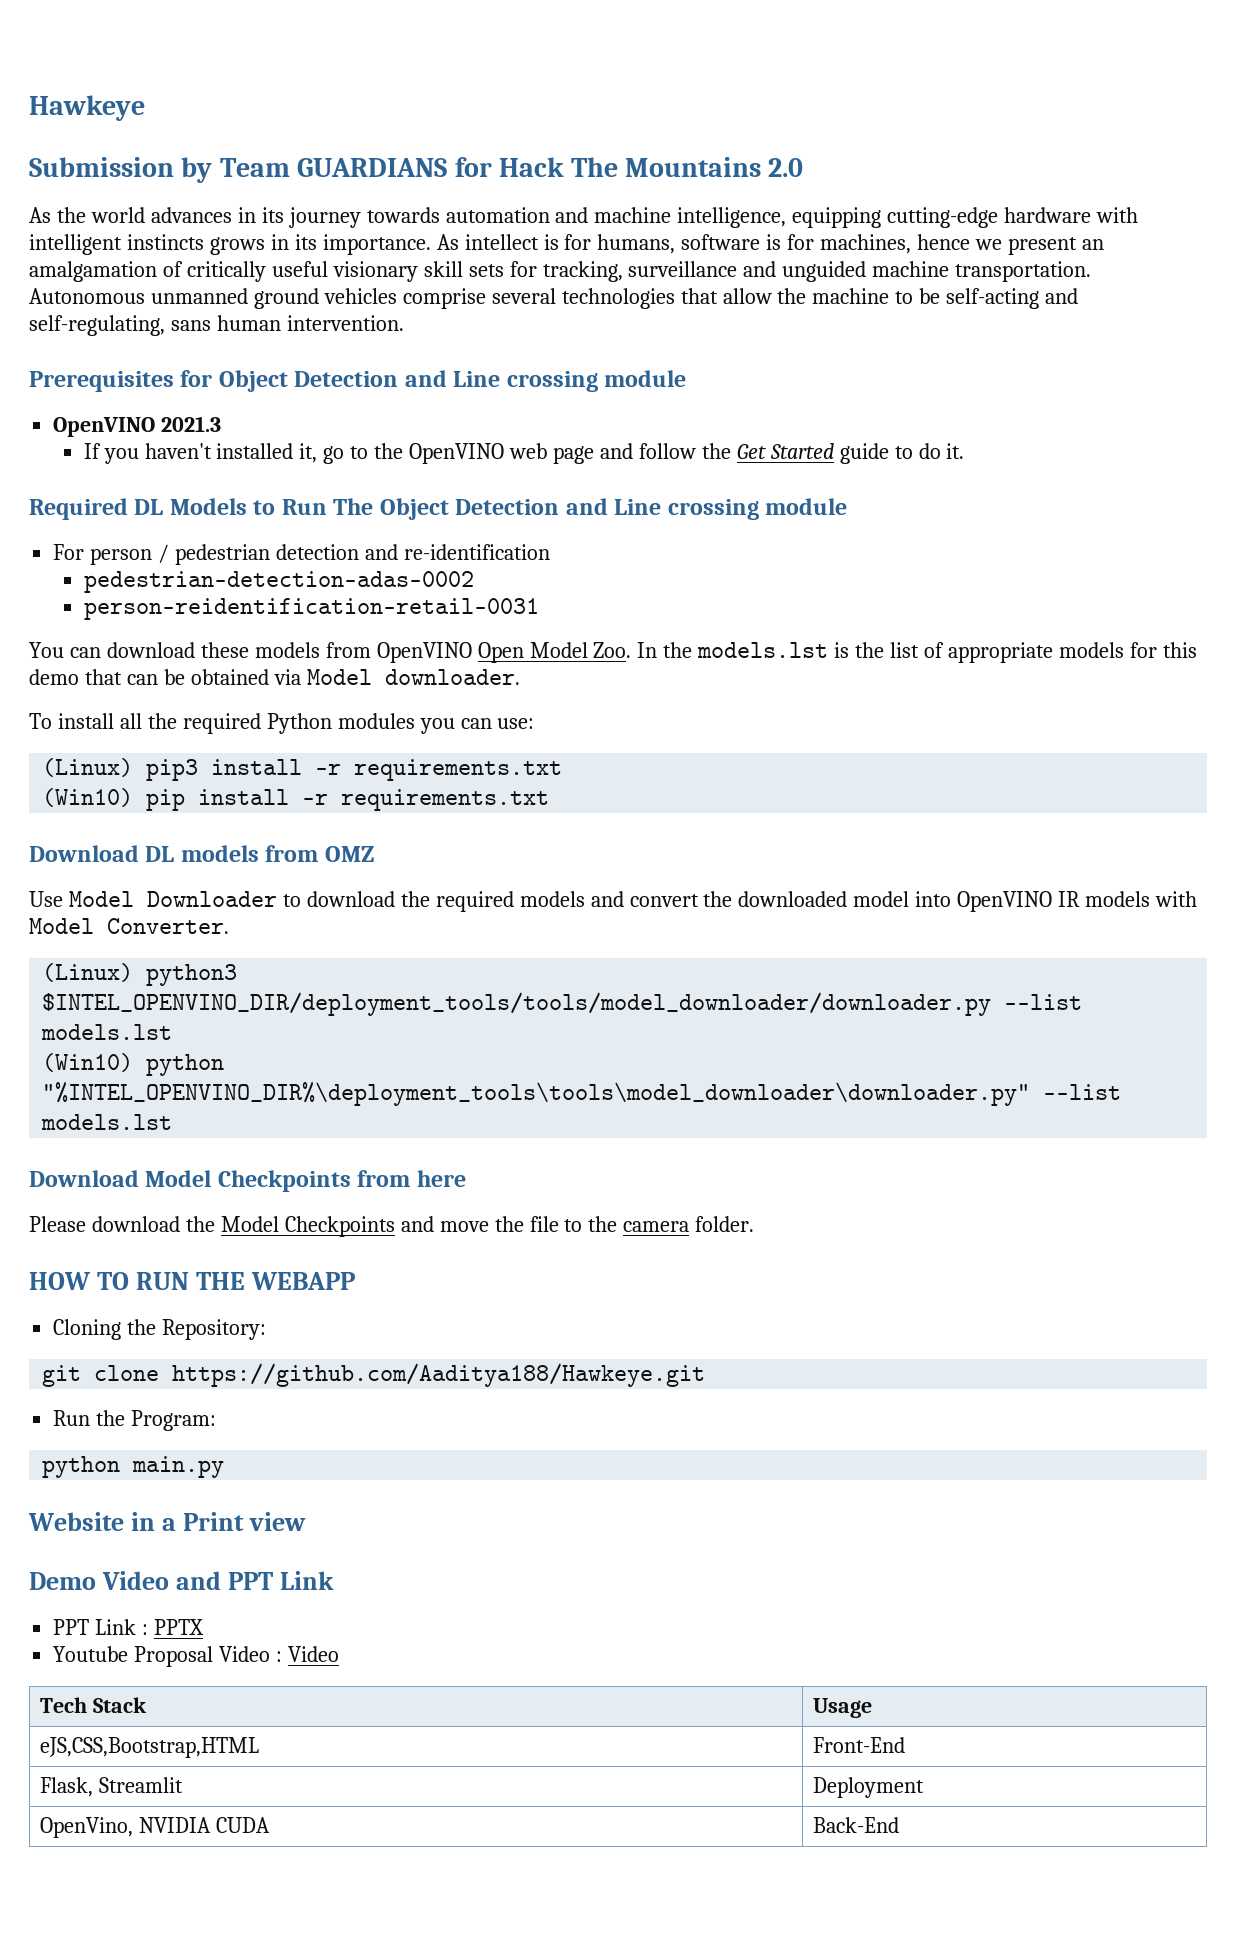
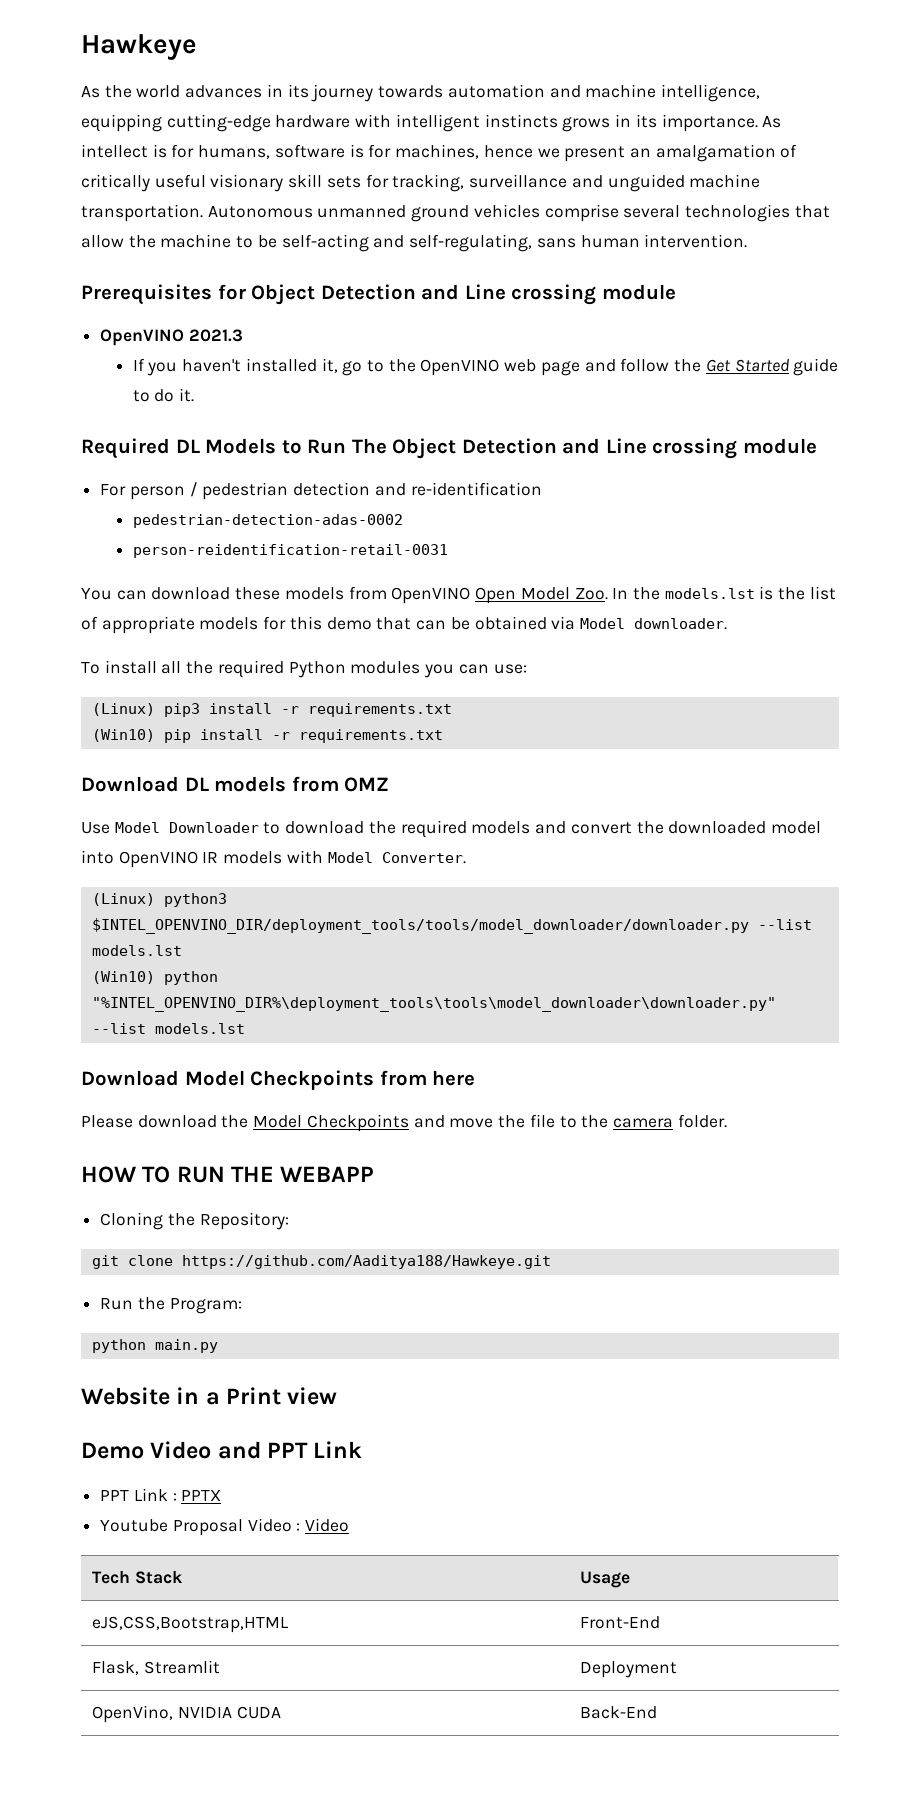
- Submission by Team GUARDIANS for Hack The Mountains 2.0

